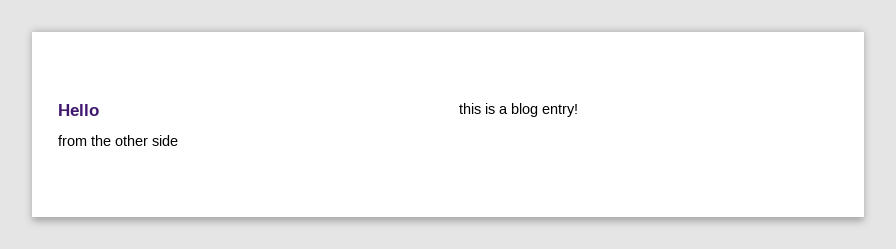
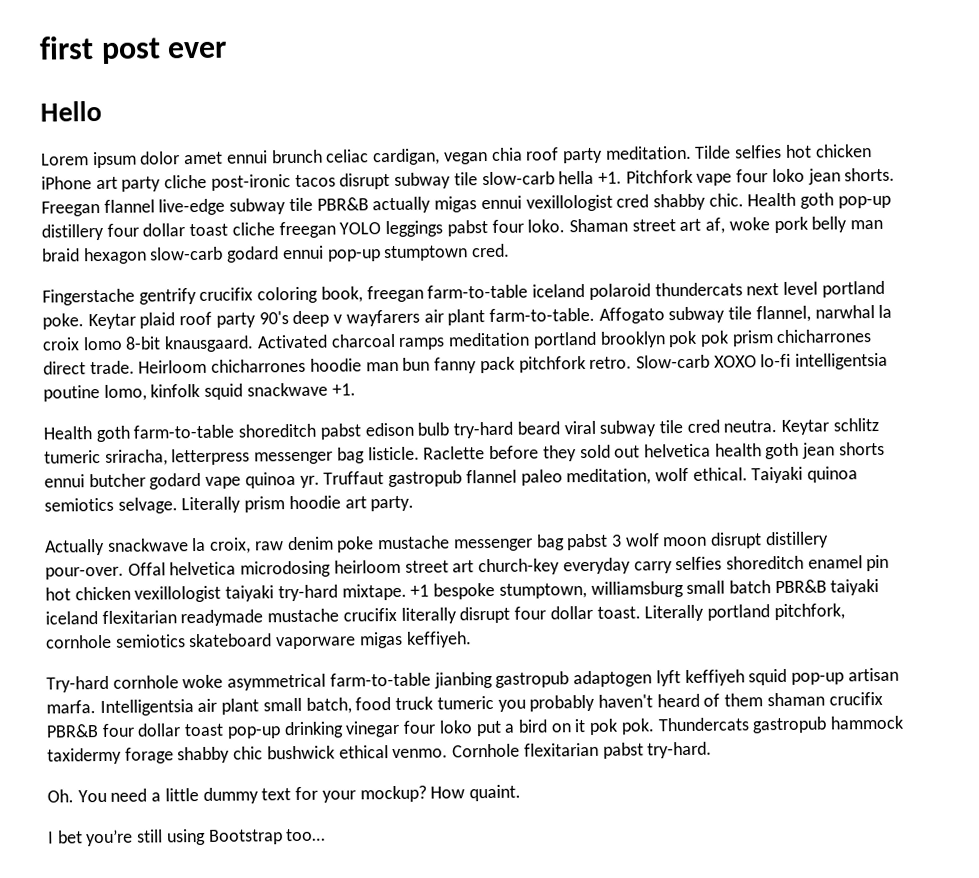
+ first post ever
  Hello
- from the other side
- this is a blog entry!
+ Lorem ipsum dolor amet ennui brunch celiac cardigan, vegan chia roof party meditation. Tilde selfies hot chicken iPhone art party cliche post-ironic tacos disrupt subway tile slow-carb hella +1. Pitchfork vape four loko jean shorts. Freegan flannel live-edge subway tile PBR&B actually migas ennui vexillologist cred shabby chic. Health goth pop-up distillery four dollar toast cliche freegan YOLO leggings pabst four loko. Shaman street art af, woke pork belly man braid hexagon slow-carb godard ennui pop-up stumptown cred.
+ Fingerstache gentrify crucifix coloring book, freegan farm-to-table iceland polaroid thundercats next level portland poke. Keytar plaid roof party 90's deep v wayfarers air plant farm-to-table. Affogato subway tile flannel, narwhal la croix lomo 8-bit knausgaard. Activated charcoal ramps meditation portland brooklyn pok pok prism chicharrones direct trade. Heirloom chicharrones hoodie man bun fanny pack pitchfork retro. Slow-carb XOXO lo-fi intelligentsia poutine lomo, kinfolk squid snackwave +1.
+ Health goth farm-to-table shoreditch pabst edison bulb try-hard beard viral subway tile cred neutra. Keytar schlitz tumeric sriracha, letterpress messenger bag listicle. Raclette before they sold out helvetica health goth jean shorts ennui butcher godard vape quinoa yr. Truffaut gastropub flannel paleo meditation, wolf ethical. Taiyaki quinoa semiotics selvage. Literally prism hoodie art party.
+ Actually snackwave la croix, raw denim poke mustache messenger bag pabst 3 wolf moon disrupt distillery pour-over. Offal helvetica microdosing heirloom street art church-key everyday carry selfies shoreditch enamel pin hot chicken vexillologist taiyaki try-hard mixtape. +1 bespoke stumptown, williamsburg small batch PBR&B taiyaki iceland flexitarian readymade mustache crucifix literally disrupt four dollar toast. Literally portland pitchfork, cornhole semiotics skateboard vaporware migas keffiyeh.
+ Try-hard cornhole woke asymmetrical farm-to-table jianbing gastropub adaptogen lyft keffiyeh squid pop-up artisan marfa. Intelligentsia air plant small batch, food truck tumeric you probably haven't heard of them shaman crucifix PBR&B four dollar toast pop-up drinking vinegar four loko put a bird on it pok pok. Thundercats gastropub hammock taxidermy forage shabby chic bushwick ethical venmo. Cornhole flexitarian pabst try-hard.
+ Oh. You need a little dummy text for your mockup? How quaint.
+ I bet you’re still using Bootstrap too…

